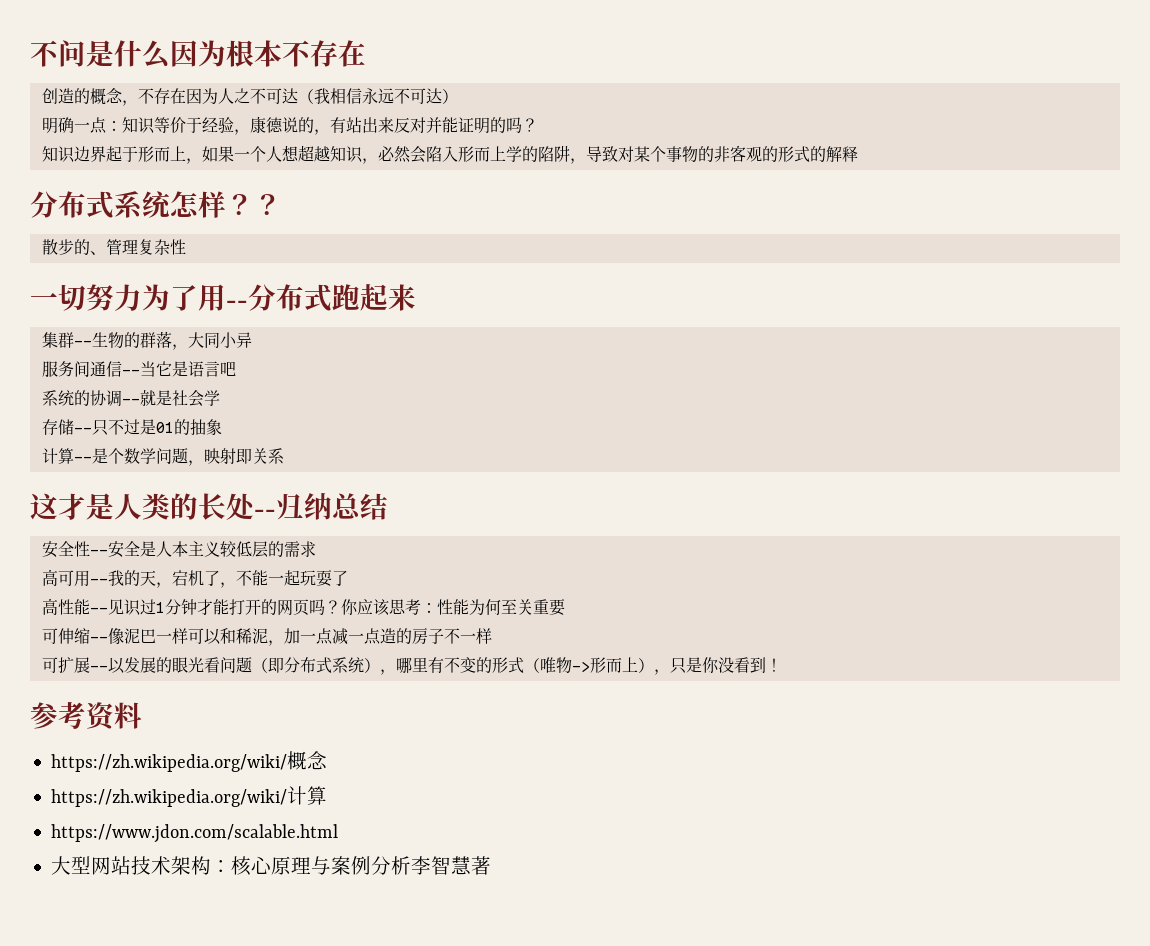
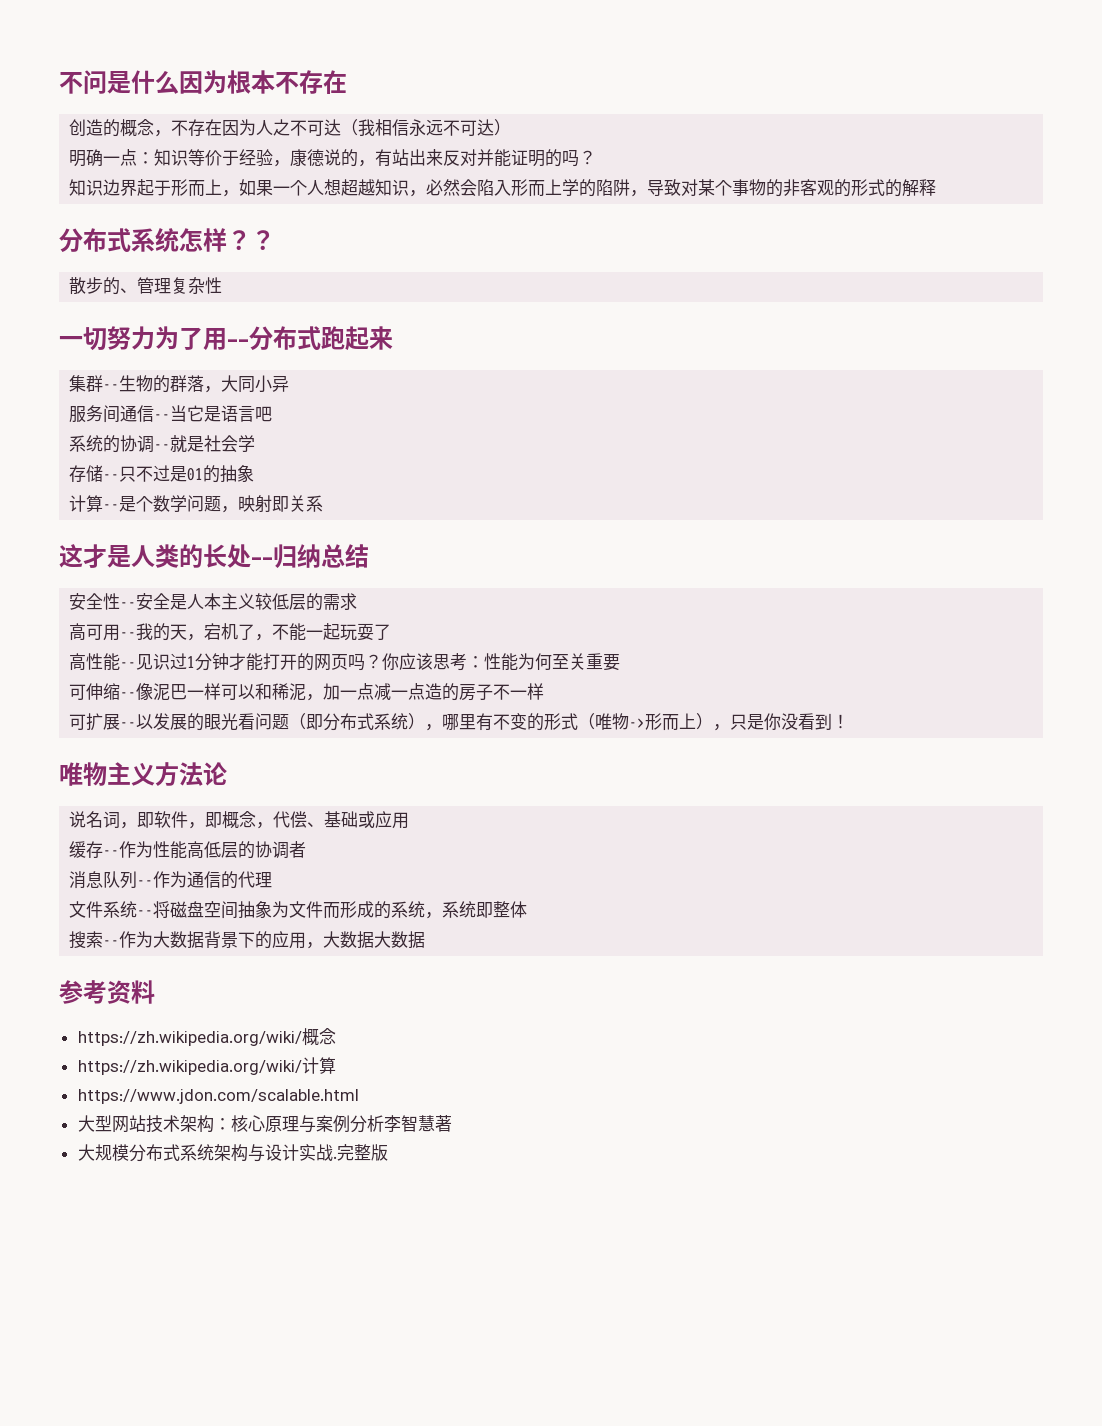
+ 唯物主义方法论
+ 说名词，即软件，即概念，代偿、基础或应用
+ 缓存--作为性能高低层的协调者
+ 消息队列--作为通信的代理
+ 文件系统--将磁盘空间抽象为文件而形成的系统，系统即整体
+ 搜索--作为大数据背景下的应用，大数据大数据
+ 大规模分布式系统架构与设计实战.完整版

